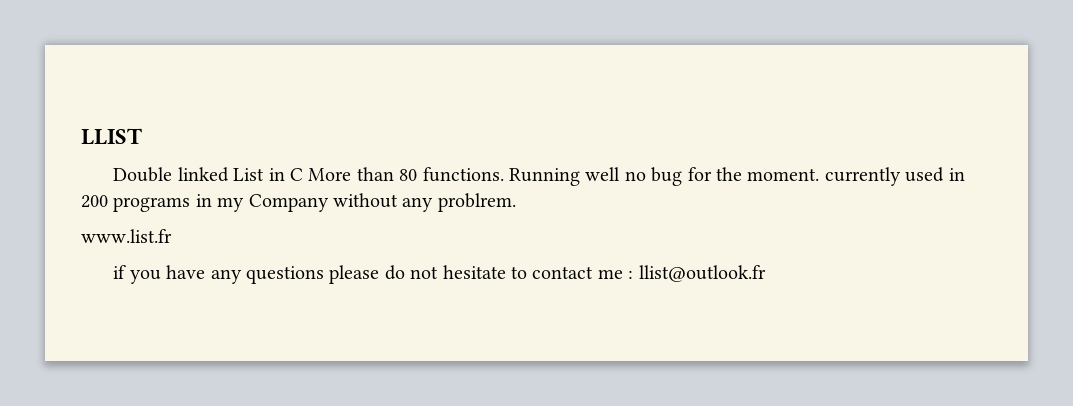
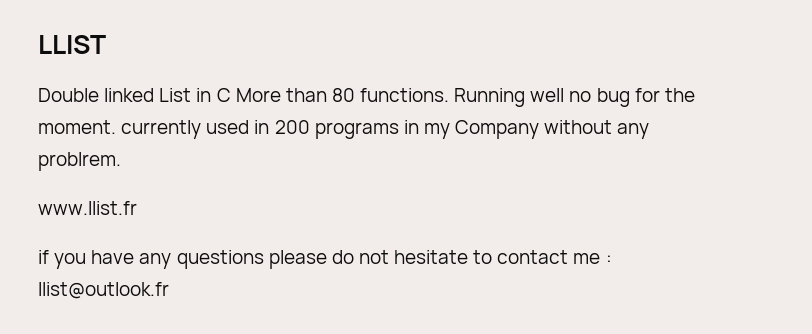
- www.list.fr
+ www.llist.fr

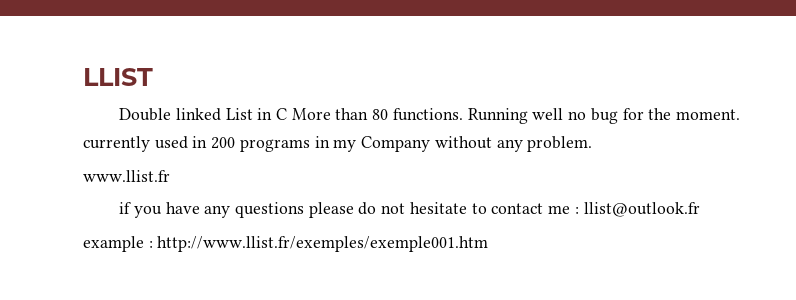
- Running well no bug for the moment. currently used in 200 programs in my Company without any problrem.
+ Running well no bug for the moment. currently used in 200 programs in my Company without any problem.
+ example : http://www.llist.fr/exemples/exemple001.htm

